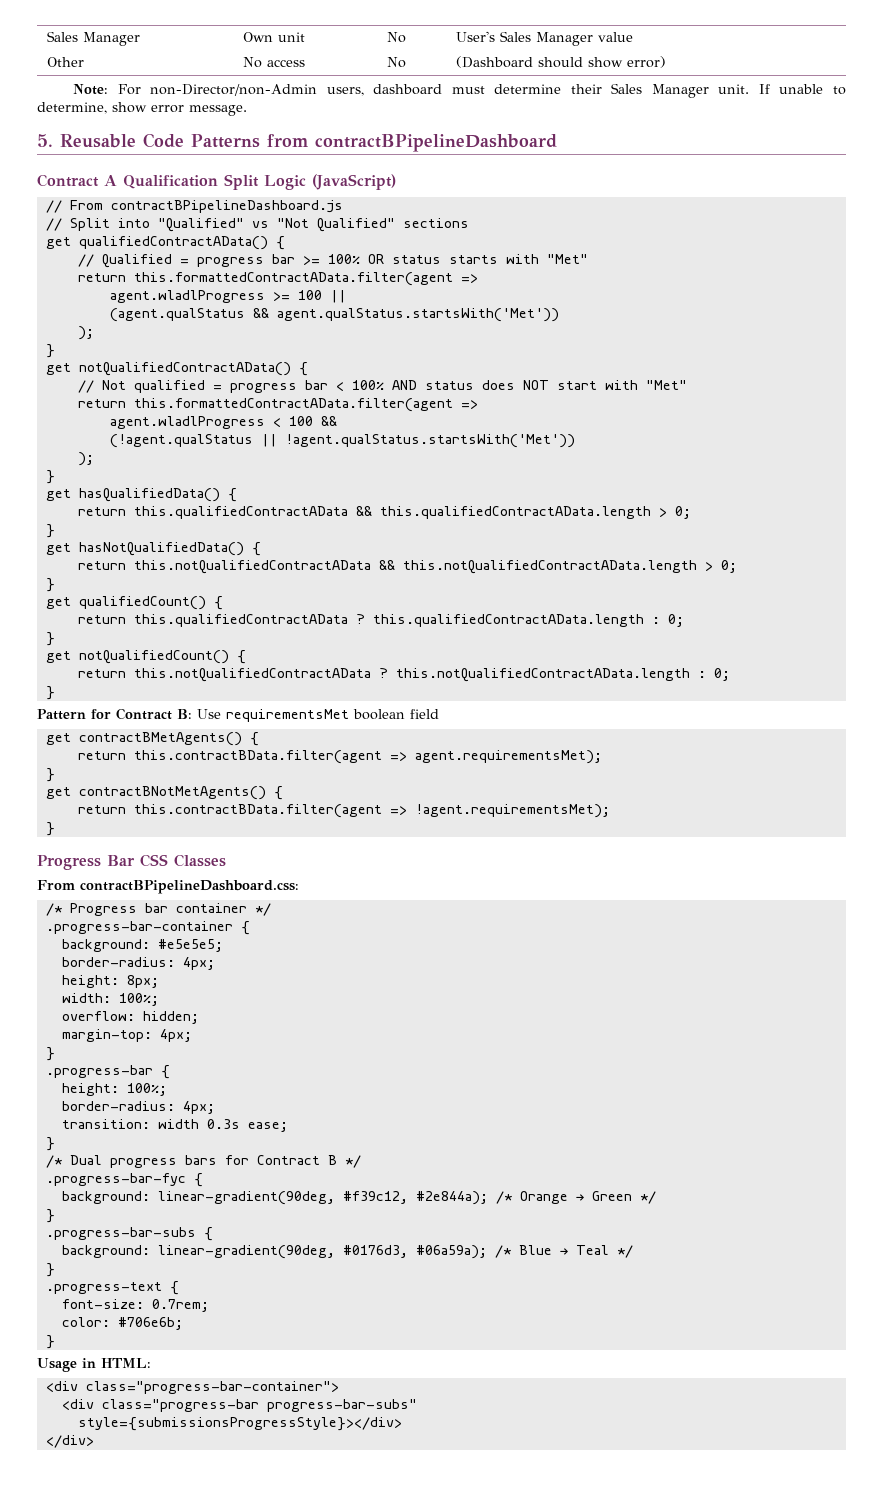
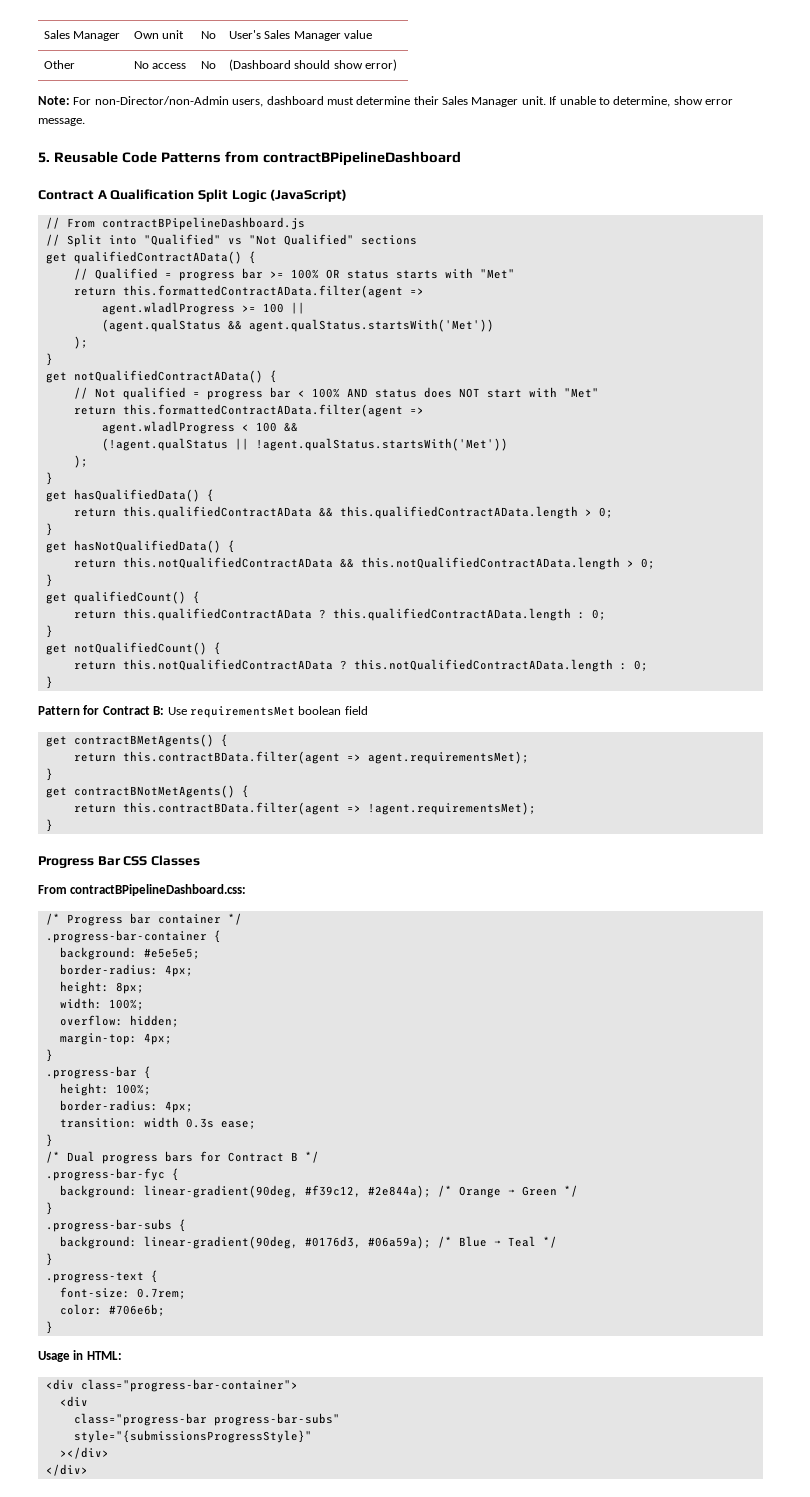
  <div class="progress-bar-container">
- <div class="progress-bar progress-bar-subs"
+ <div
+ class="progress-bar progress-bar-subs"
- style={submissionsProgressStyle}></div>
+ style="{submissionsProgressStyle}"
+ ></div>

